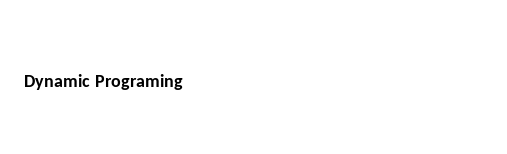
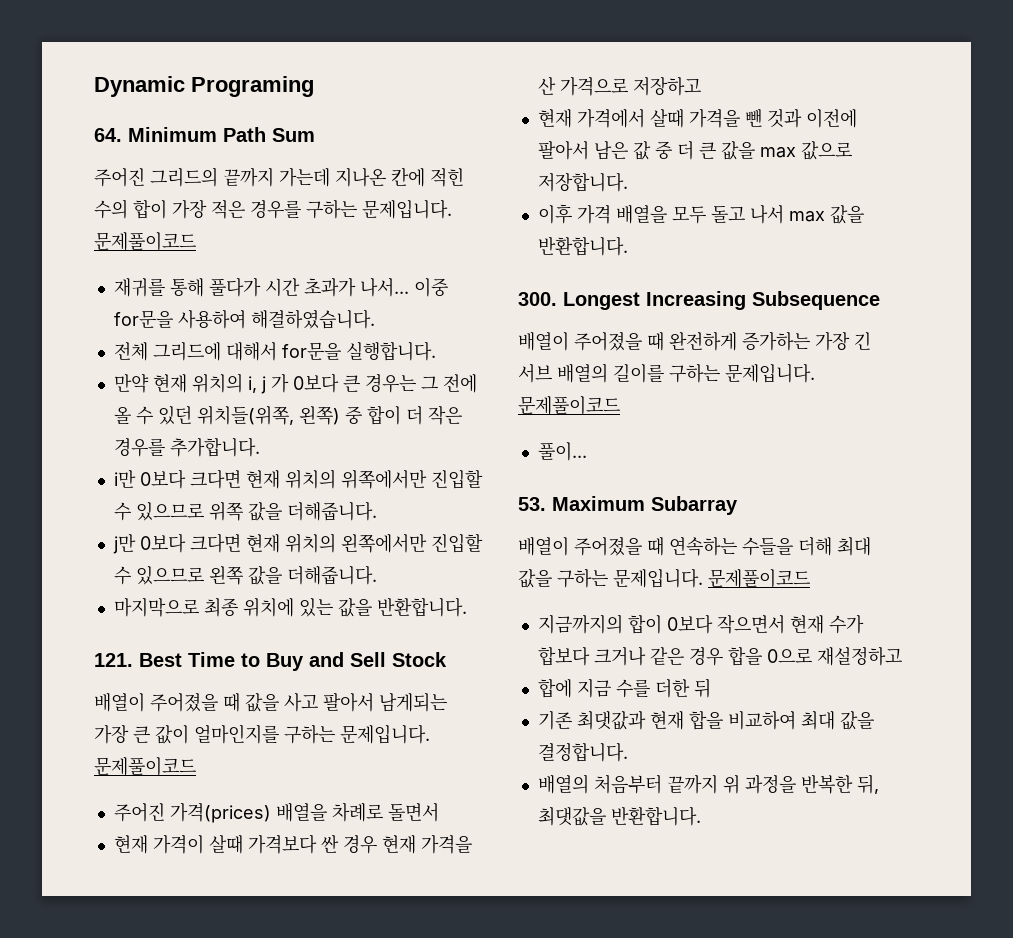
+ 64. Minimum Path Sum
+ 주어진 그리드의 끝까지 가는데 지나온 칸에 적힌 수의 합이 가장 적은 경우를 구하는 문제입니다. 문제풀이코드
+ 재귀를 통해 풀다가 시간 초과가 나서... 이중 for문을 사용하여 해결하였습니다.
+ 전체 그리드에 대해서 for문을 실행합니다.
+ 만약 현재 위치의 i, j 가 0보다 큰 경우는 그 전에 올 수 있던 위치들(위쪽, 왼쪽) 중 합이 더 작은 경우를 추가합니다.
+ i만 0보다 크다면 현재 위치의 위쪽에서만 진입할 수 있으므로 위쪽 값을 더해줍니다.
+ j만 0보다 크다면 현재 위치의 왼쪽에서만 진입할 수 있으므로 왼쪽 값을 더해줍니다.
+ 마지막으로 최종 위치에 있는 값을 반환합니다.
+ 121. Best Time to Buy and Sell Stock
+ 배열이 주어졌을 때 값을 사고 팔아서 남게되는 가장 큰 값이 얼마인지를 구하는 문제입니다. 문제풀이코드
+ 주어진 가격(prices) 배열을 차례로 돌면서
+ 현재 가격이 살때 가격보다 싼 경우 현재 가격을 산 가격으로 저장하고
+ 현재 가격에서 살때 가격을 뺀 것과 이전에 팔아서 남은 값 중 더 큰 값을 max 값으로 저장합니다.
+ 이후 가격 배열을 모두 돌고 나서 max 값을 반환합니다.
+ 300. Longest Increasing Subsequence
+ 배열이 주어졌을 때 완전하게 증가하는 가장 긴 서브 배열의 길이를 구하는 문제입니다. 문제풀이코드
+ 풀이...
+ 53. Maximum Subarray
+ 배열이 주어졌을 때 연속하는 수들을 더해 최대 값을 구하는 문제입니다. 문제풀이코드
+ 지금까지의 합이 0보다 작으면서 현재 수가 합보다 크거나 같은 경우 합을 0으로 재설정하고
+ 합에 지금 수를 더한 뒤
+ 기존 최댓값과 현재 합을 비교하여 최대 값을 결정합니다.
+ 배열의 처음부터 끝까지 위 과정을 반복한 뒤, 최댓값을 반환합니다.

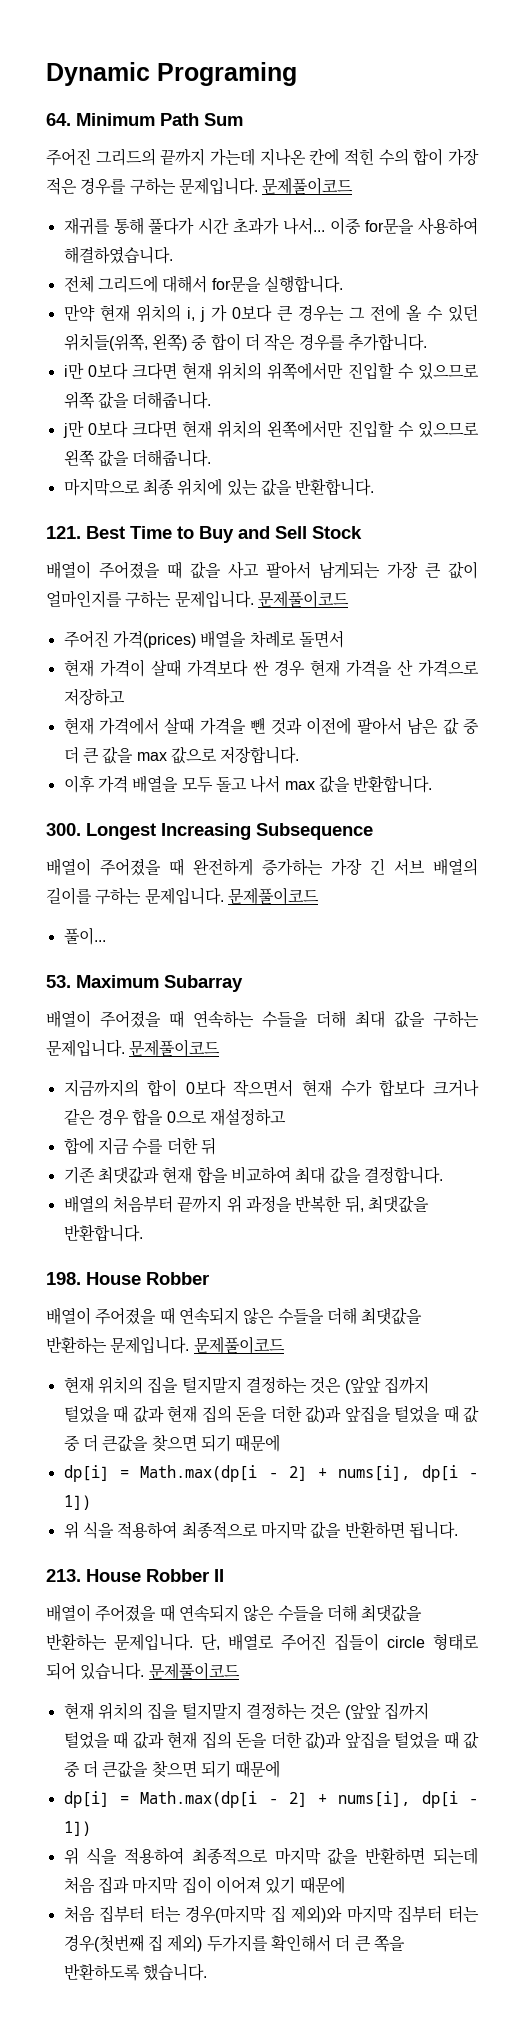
+ 198. House Robber
+ 배열이 주어졌을 때 연속되지 않은 수들을 더해 최댓값을 반환하는 문제입니다. 문제풀이코드
+ 현재 위치의 집을 털지말지 결정하는 것은 (앞앞 집까지 털었을 때 값과 현재 집의 돈을 더한 값)과 앞집을 털었을 때 값 중 더 큰값을 찾으면 되기 때문에
+ dp[i] = Math.max(dp[i - 2] + nums[i], dp[i - 1])
+ 위 식을 적용하여 최종적으로 마지막 값을 반환하면 됩니다.
+ 213. House Robber II
+ 배열이 주어졌을 때 연속되지 않은 수들을 더해 최댓값을 반환하는 문제입니다. 단, 배열로 주어진 집들이 circle 형태로 되어 있습니다. 문제풀이코드
+ 현재 위치의 집을 털지말지 결정하는 것은 (앞앞 집까지 털었을 때 값과 현재 집의 돈을 더한 값)과 앞집을 털었을 때 값 중 더 큰값을 찾으면 되기 때문에
+ dp[i] = Math.max(dp[i - 2] + nums[i], dp[i - 1])
+ 위 식을 적용하여 최종적으로 마지막 값을 반환하면 되는데 처음 집과 마지막 집이 이어져 있기 때문에
+ 처음 집부터 터는 경우(마지막 집 제외)와 마지막 집부터 터는 경우(첫번째 집 제외) 두가지를 확인해서 더 큰 쪽을 반환하도록 했습니다.

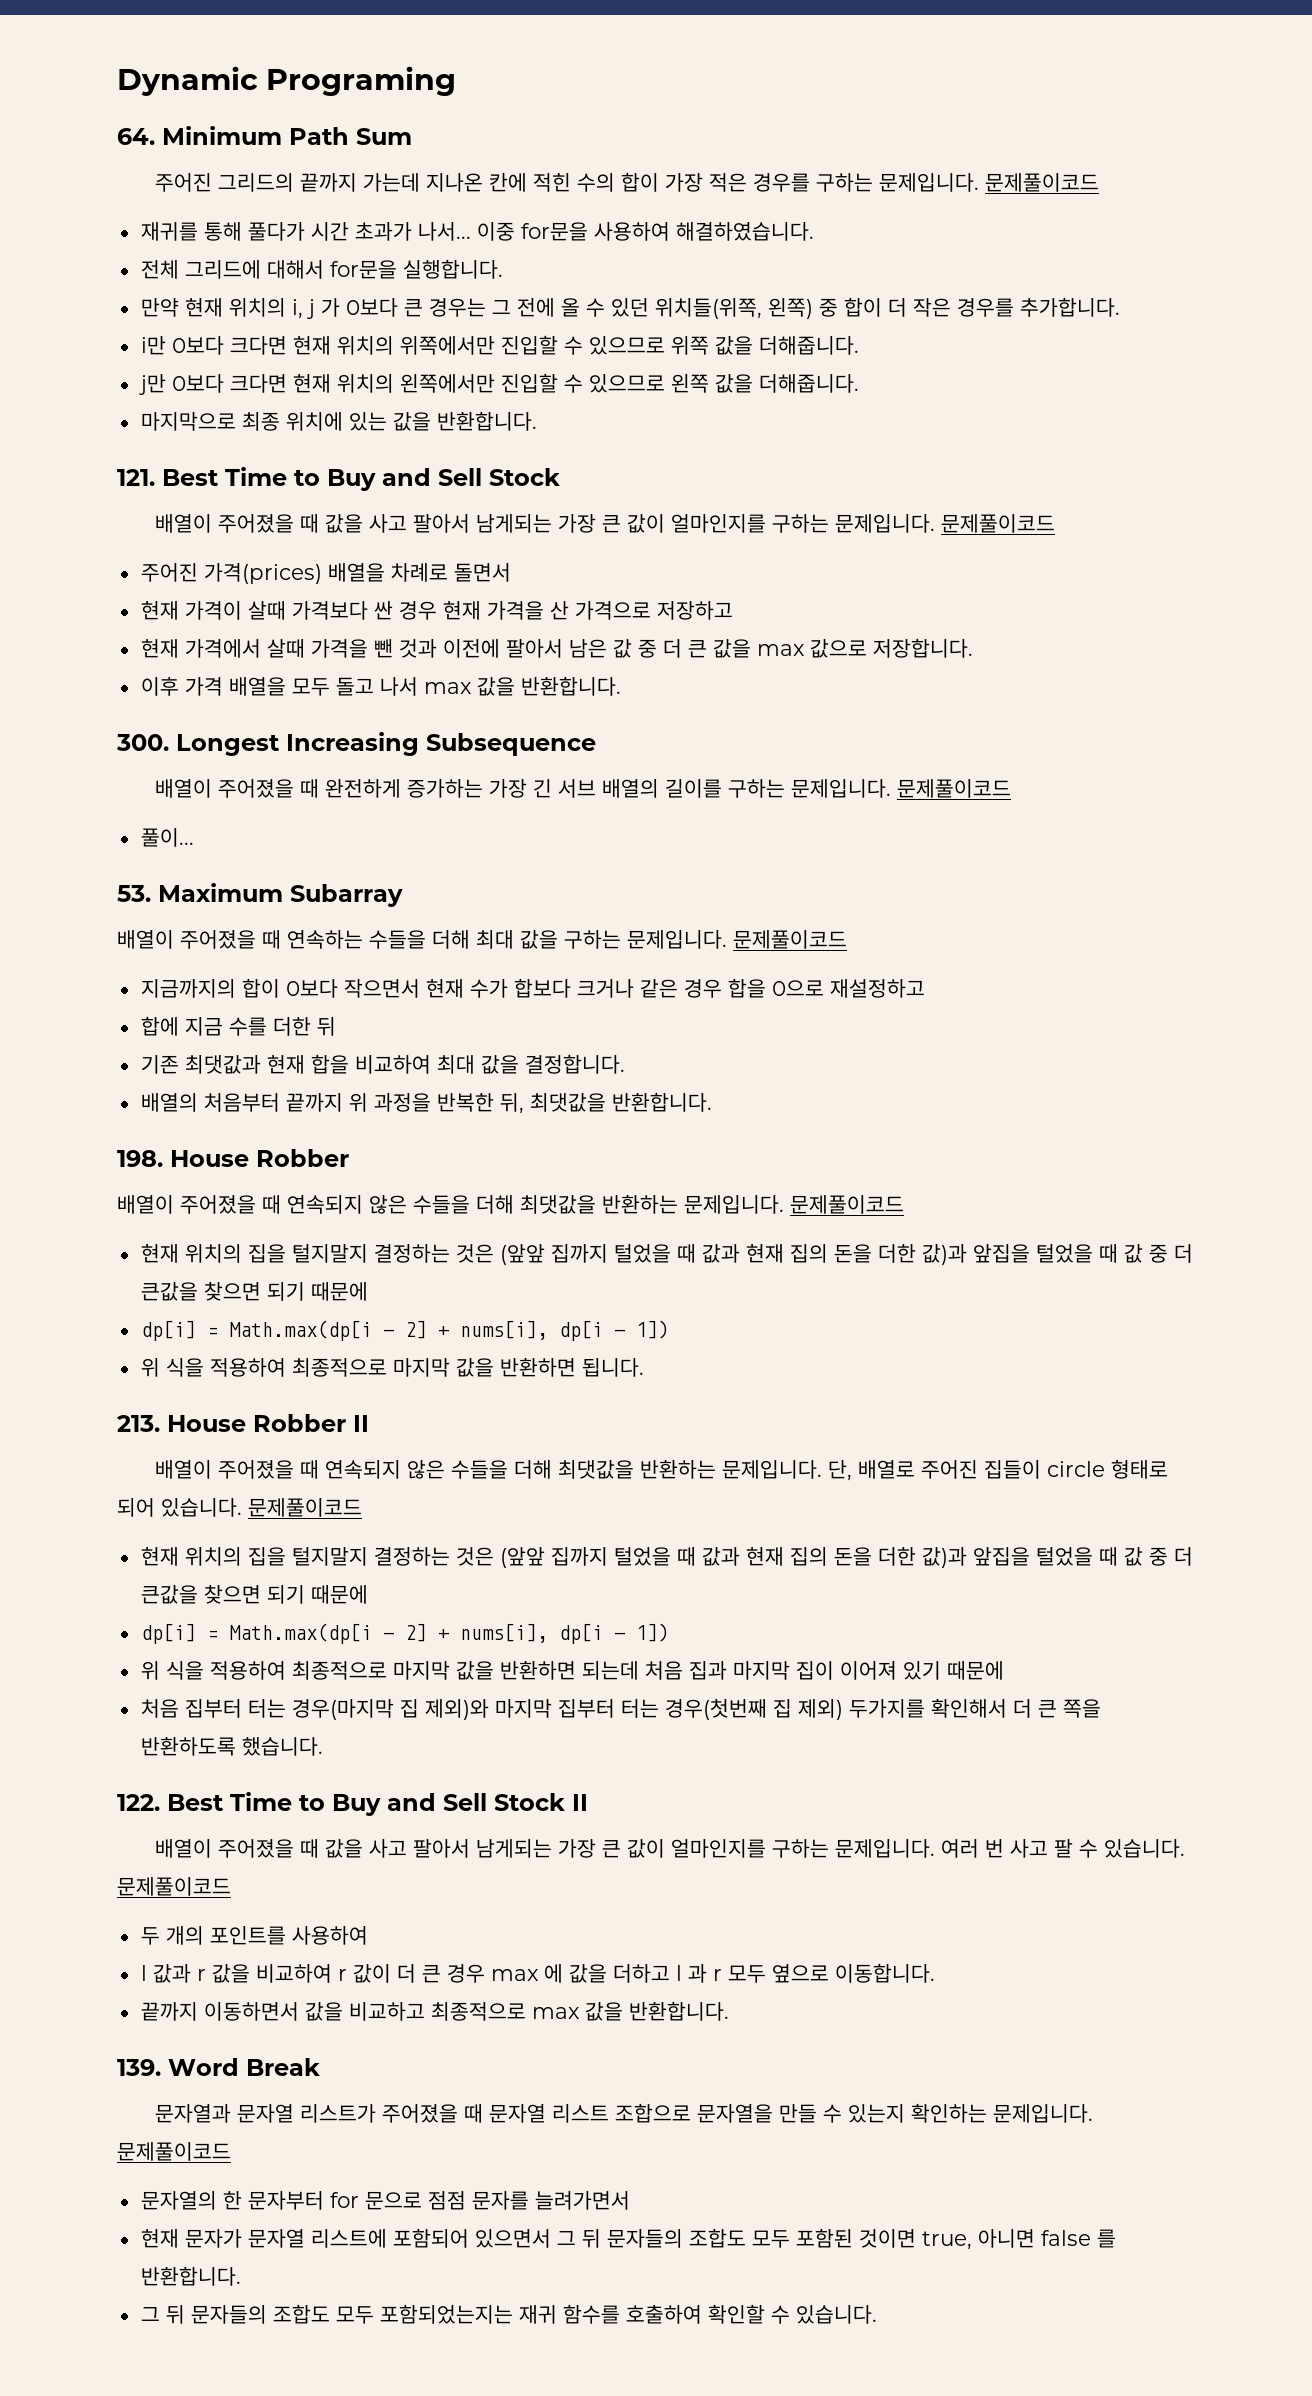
+ 122. Best Time to Buy and Sell Stock II
+ 배열이 주어졌을 때 값을 사고 팔아서 남게되는 가장 큰 값이 얼마인지를 구하는 문제입니다. 여러 번 사고 팔 수 있습니다. 문제풀이코드
+ 두 개의 포인트를 사용하여
+ l 값과 r 값을 비교하여 r 값이 더 큰 경우 max 에 값을 더하고 l 과 r 모두 옆으로 이동합니다.
+ 끝까지 이동하면서 값을 비교하고 최종적으로 max 값을 반환합니다.
+ 139. Word Break
+ 문자열과 문자열 리스트가 주어졌을 때 문자열 리스트 조합으로 문자열을 만들 수 있는지 확인하는 문제입니다. 문제풀이코드
+ 문자열의 한 문자부터 for 문으로 점점 문자를 늘려가면서
+ 현재 문자가 문자열 리스트에 포함되어 있으면서 그 뒤 문자들의 조합도 모두 포함된 것이면 true, 아니면 false 를 반환합니다.
+ 그 뒤 문자들의 조합도 모두 포함되었는지는 재귀 함수를 호출하여 확인할 수 있습니다.

